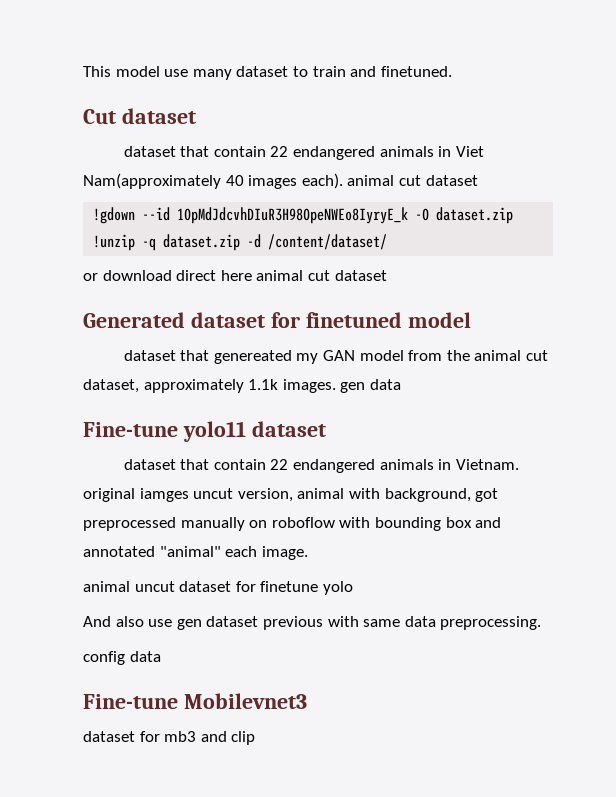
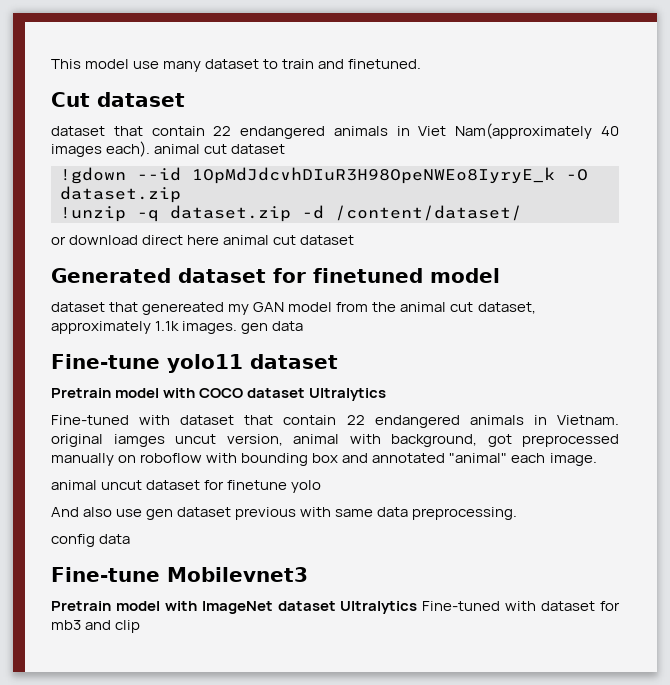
- dataset that contain 22 endangered animals in Vietnam. original iamges uncut version, animal with background, got preprocessed manually on roboflow with bounding box and annotated "animal" each image.
+ Pretrain model with COCO dataset Ultralytics
+ Fine-tuned with dataset that contain 22 endangered animals in Vietnam. original iamges uncut version, animal with background, got preprocessed manually on roboflow with bounding box and annotated "animal" each image.
- dataset for mb3 and clip
+ Pretrain model with ImageNet dataset Ultralytics Fine-tuned with dataset for mb3 and clip

